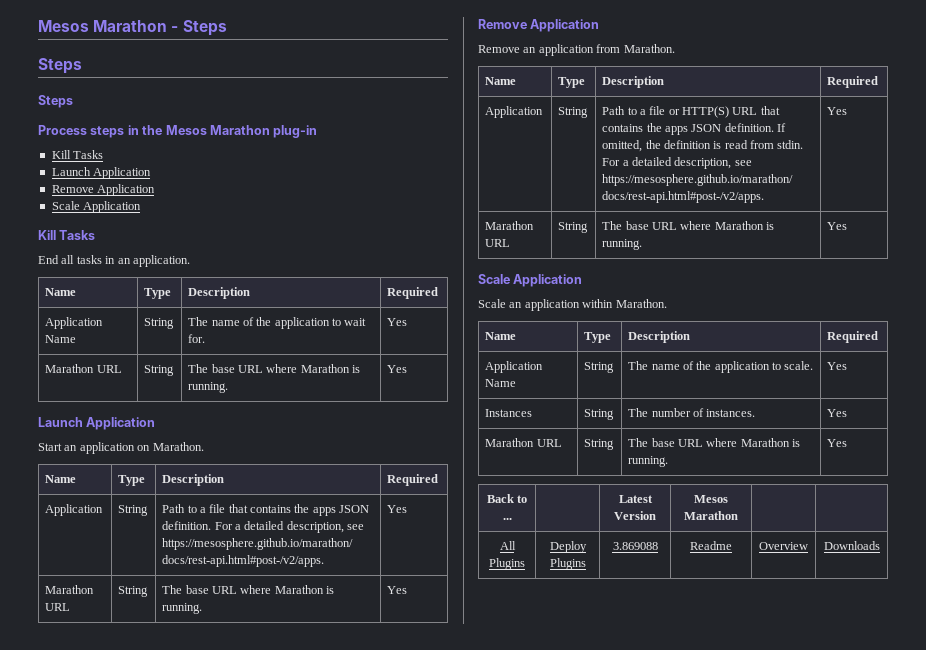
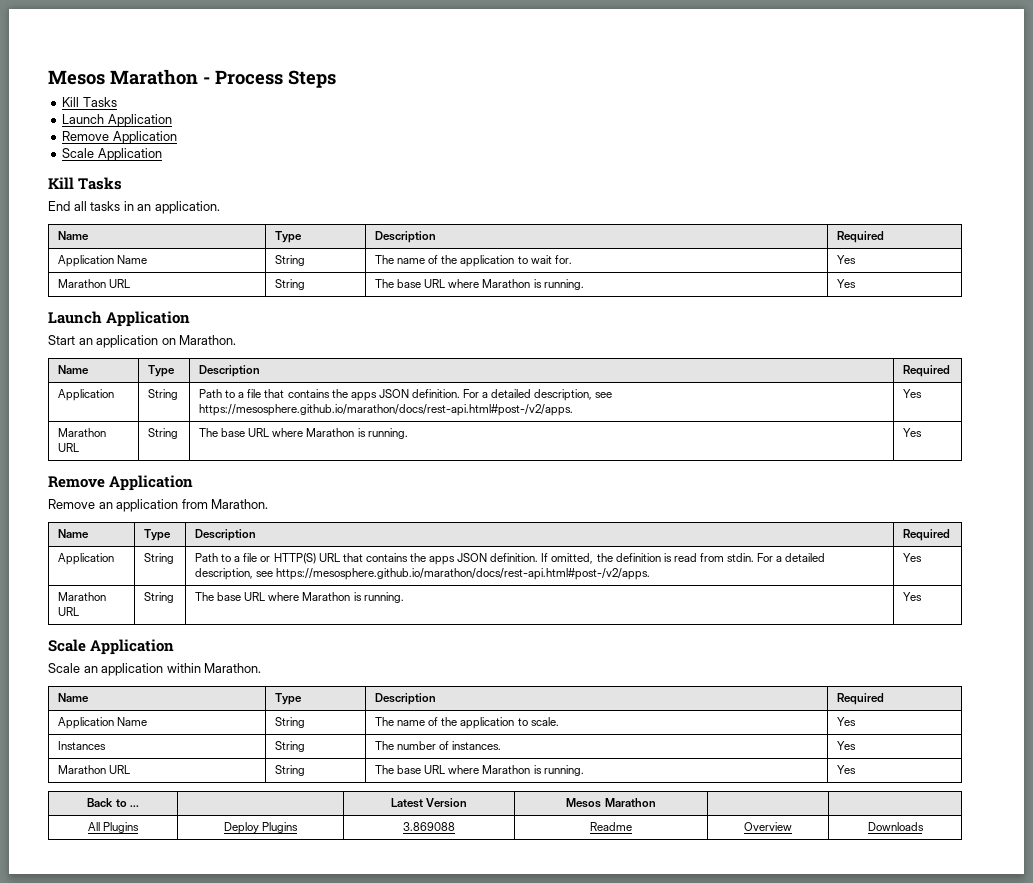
- Mesos Marathon - Steps
- Steps
- Steps
- Process steps in the Mesos Marathon plug-in
+ Mesos Marathon - Process Steps

